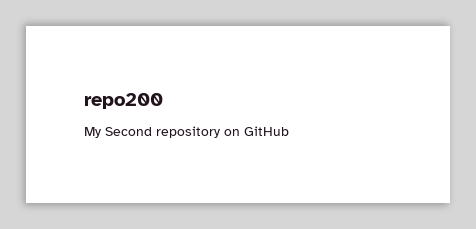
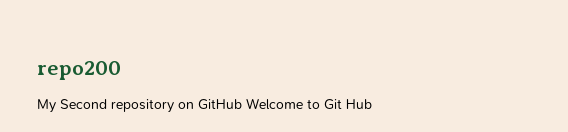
- My Second repository on GitHub
+ My Second repository on GitHub Welcome to Git Hub

